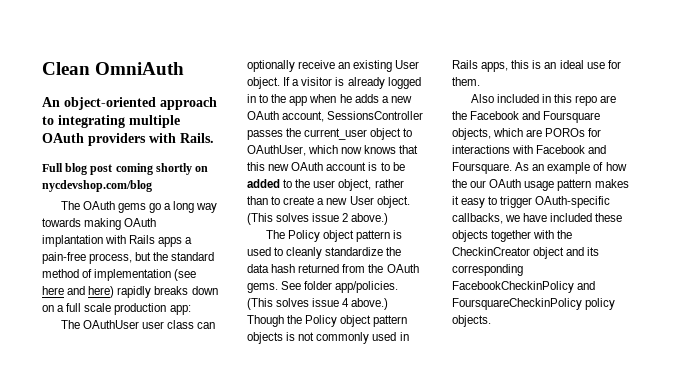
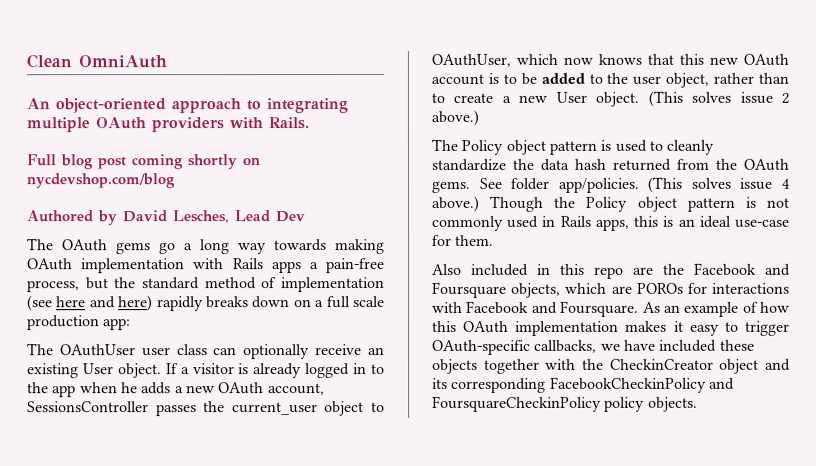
+ Authored by David Lesches, Lead Dev
- The OAuth gems go a long way towards making OAuth implantation with Rails apps a pain-free process, but the standard method of implementation (see here and here) rapidly breaks down on a full scale production app:
+ The OAuth gems go a long way towards making OAuth implementation with Rails apps a pain-free process, but the standard method of implementation (see here and here) rapidly breaks down on a full scale production app:
- Though the Policy object pattern objects is not commonly used in Rails apps, this is an ideal use for them.
+ Though the Policy object pattern is not commonly used in Rails apps, this is an ideal use-case for them.
- As an example of how the our OAuth usage pattern makes it easy to trigger OAuth-specific callbacks, we have included these objects together with the CheckinCreator object and its corresponding FacebookCheckinPolicy and FoursquareCheckinPolicy policy objects.
+ As an example of how this OAuth implementation makes it easy to trigger OAuth-specific callbacks, we have included these objects together with the CheckinCreator object and its corresponding FacebookCheckinPolicy and FoursquareCheckinPolicy policy objects.

